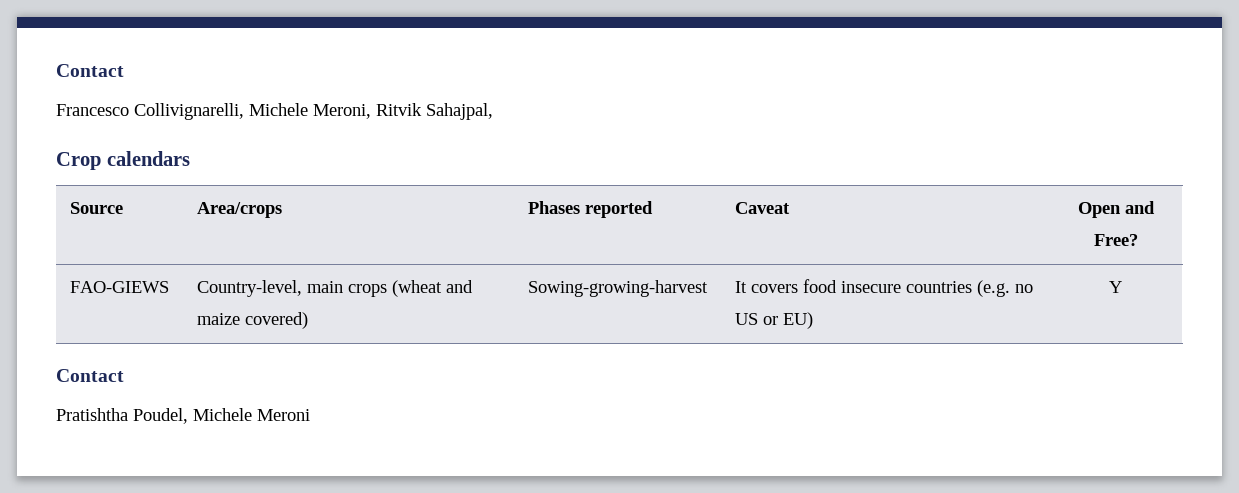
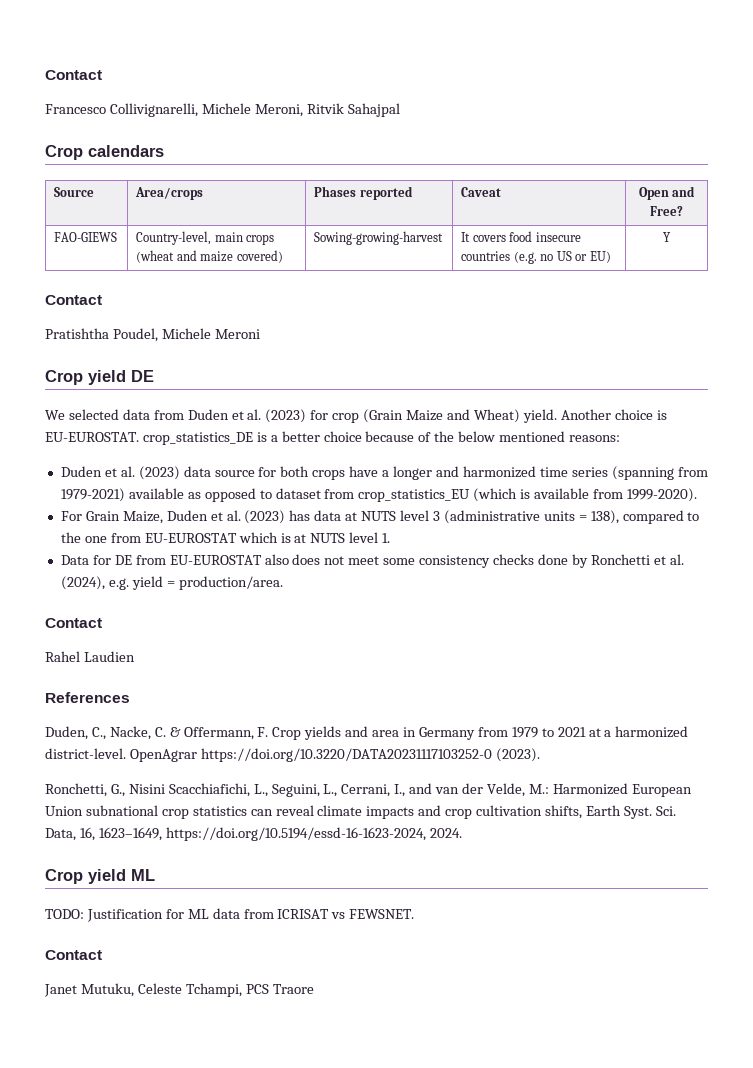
- Francesco Collivignarelli, Michele Meroni, Ritvik Sahajpal,
+ Francesco Collivignarelli, Michele Meroni, Ritvik Sahajpal
+ Crop yield DE
+ We selected data from Duden et al. (2023) for crop (Grain Maize and Wheat) yield. Another choice is EU-EUROSTAT. crop_statistics_DE is a better choice because of the below mentioned reasons:
+ Duden et al. (2023) data source for both crops have a longer and harmonized time series (spanning from 1979-2021) available as opposed to dataset from crop_statistics_EU (which is available from 1999-2020).
+ For Grain Maize, Duden et al. (2023) has data at NUTS level 3 (administrative units = 138), compared to the one from EU-EUROSTAT which is at NUTS level 1.
+ Data for DE from EU-EUROSTAT also does not meet some consistency checks done by Ronchetti et al. (2024), e.g. yield = production/area.
+ Contact
+ Rahel Laudien
+ References
+ Duden, C., Nacke, C. & Offermann, F. Crop yields and area in Germany from 1979 to 2021 at a harmonized district-level. OpenAgrar https://doi.org/10.3220/DATA20231117103252-0 (2023).
+ Ronchetti, G., Nisini Scacchiafichi, L., Seguini, L., Cerrani, I., and van der Velde, M.: Harmonized European Union subnational crop statistics can reveal climate impacts and crop cultivation shifts, Earth Syst. Sci. Data, 16, 1623–1649, https://doi.org/10.5194/essd-16-1623-2024, 2024.
+ Crop yield ML
+ TODO: Justification for ML data from ICRISAT vs FEWSNET.
+ Contact
+ Janet Mutuku, Celeste Tchampi, PCS Traore

